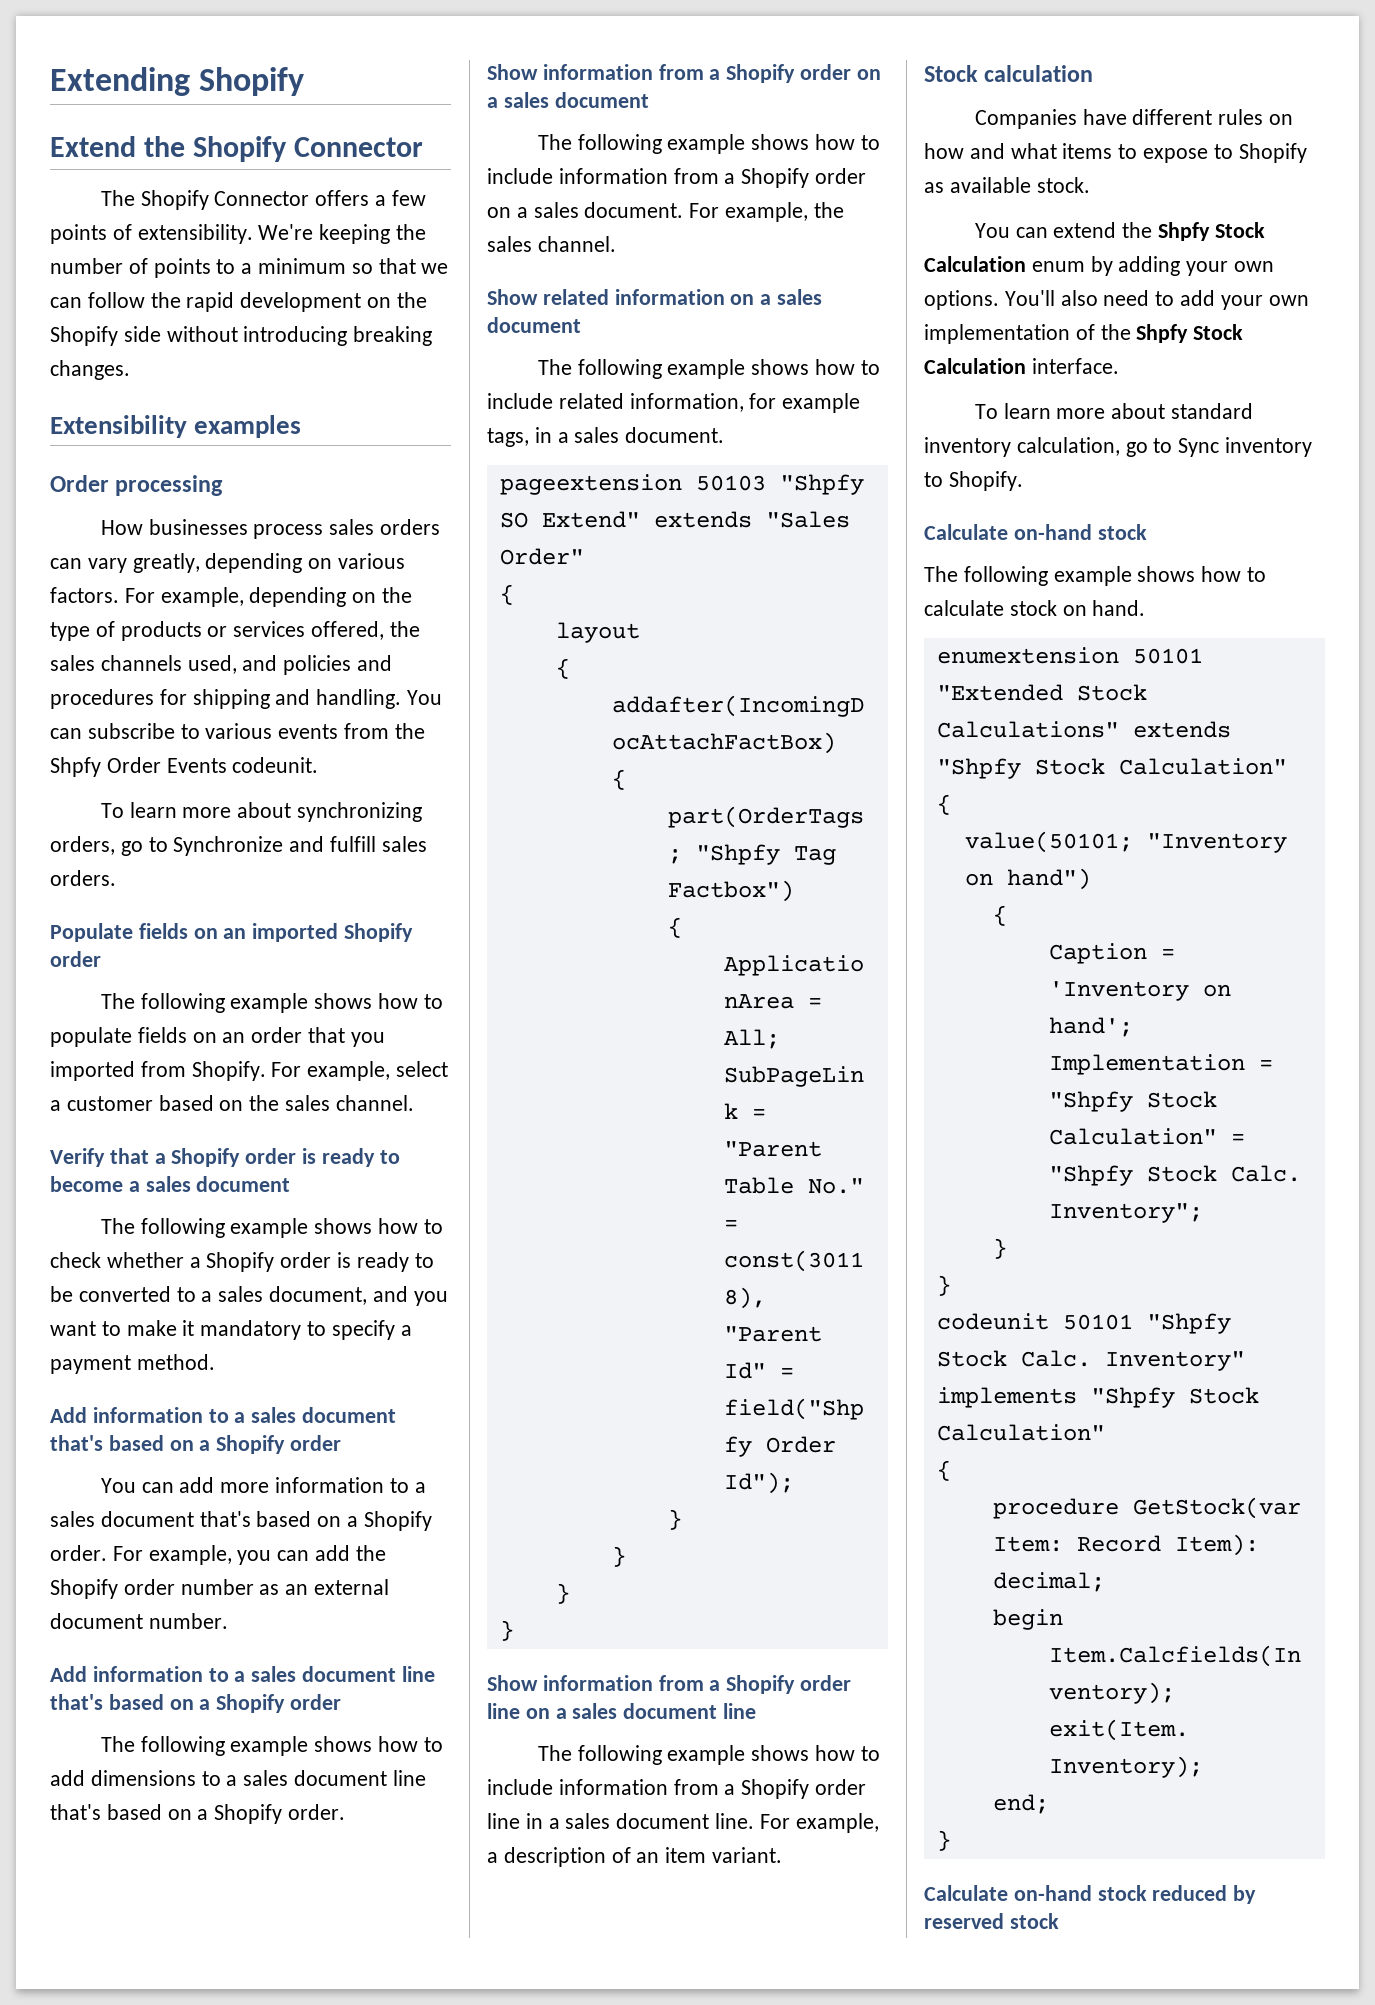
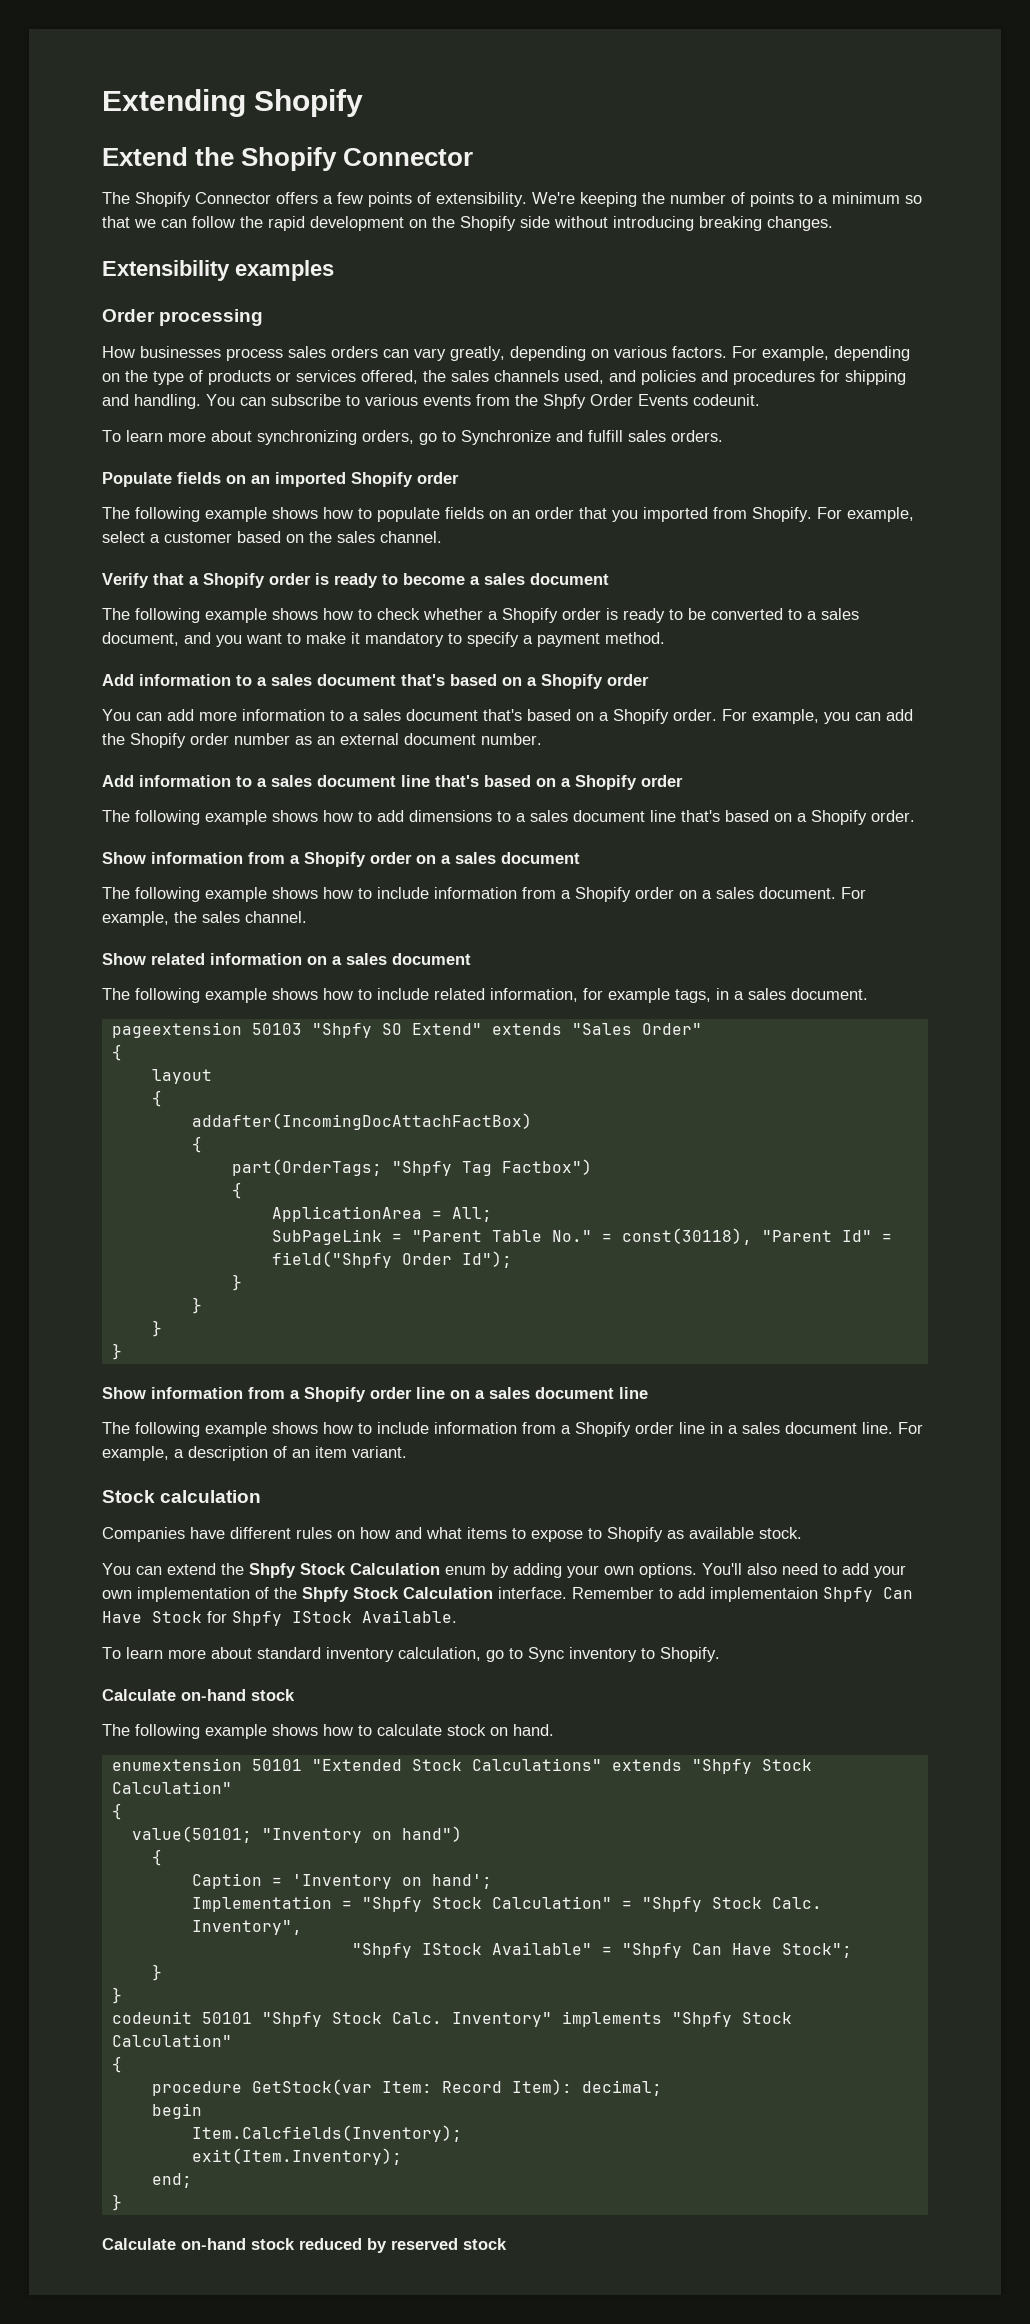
+ Remember to add implementaion Shpfy Can Have Stock for Shpfy IStock Available.
- Inventory";
+ Inventory",
+ "Shpfy IStock Available" = "Shpfy Can Have Stock";

